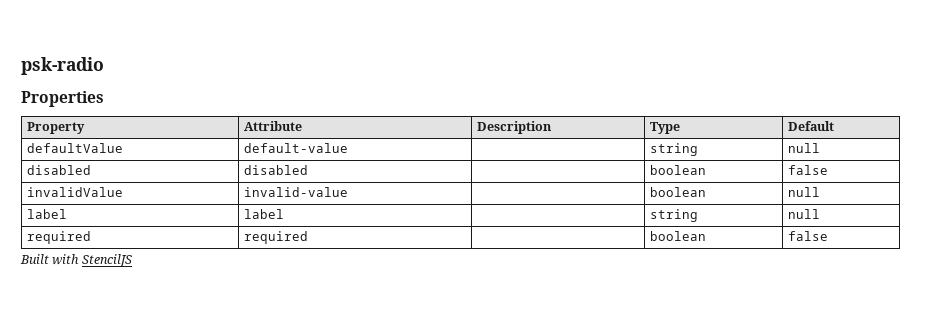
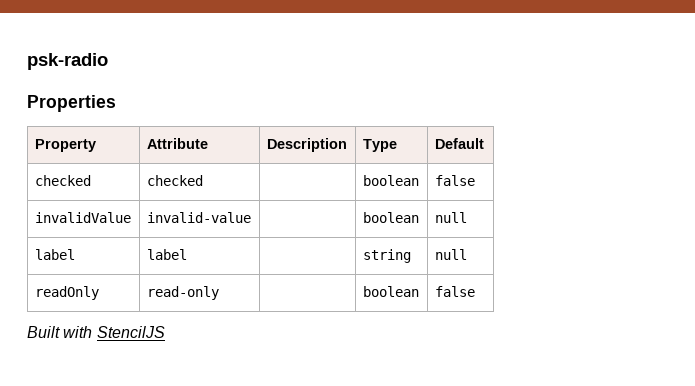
- defaultValue | default-value | | string | null
- disabled | disabled | | boolean | false
+ checked | checked | | boolean | false
- required | required | | boolean | false
+ readOnly | read-only | | boolean | false

